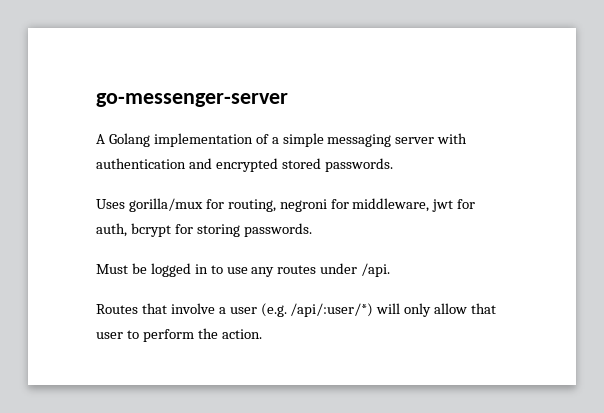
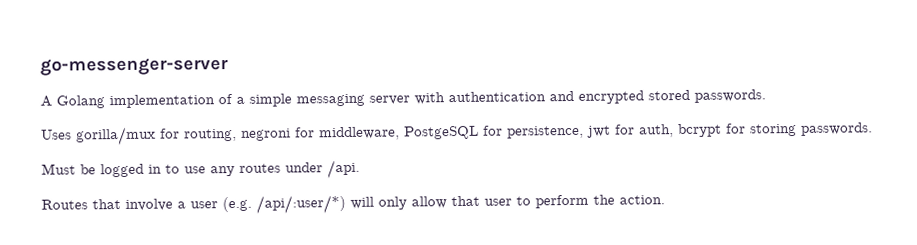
- Uses gorilla/mux for routing, negroni for middleware, jwt for auth, bcrypt for storing passwords.
+ Uses gorilla/mux for routing, negroni for middleware, PostgeSQL for persistence, jwt for auth, bcrypt for storing passwords.

